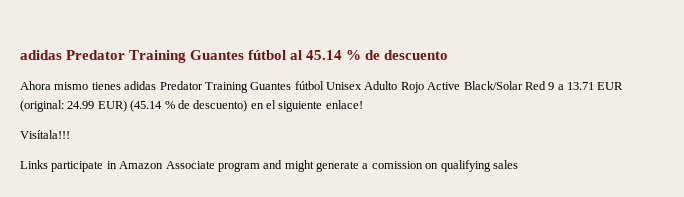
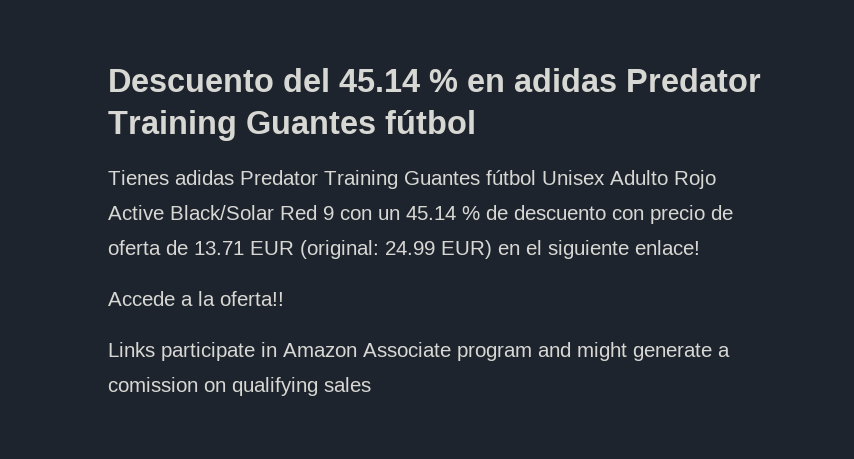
- adidas Predator Training Guantes fútbol al 45.14 % de descuento
- Ahora mismo tienes adidas Predator Training Guantes fútbol Unisex Adulto Rojo Active Black/Solar Red 9 a 13.71 EUR (original: 24.99 EUR) (45.14 % de descuento) en el siguiente enlace!
+ Descuento del 45.14 % en adidas Predator Training Guantes fútbol
+ Tienes adidas Predator Training Guantes fútbol Unisex Adulto Rojo Active Black/Solar Red 9 con un 45.14 % de descuento con precio de oferta de 13.71 EUR (original: 24.99 EUR) en el siguiente enlace!
- Visítala!!!
+ Accede a la oferta!!

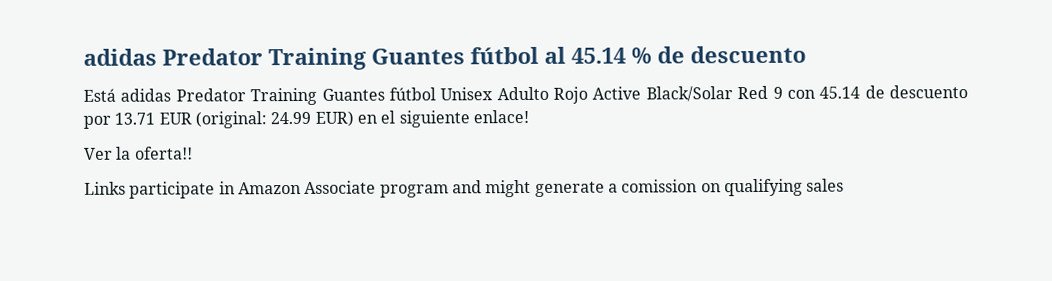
- Descuento del 45.14 % en adidas Predator Training Guantes fútbol
- Tienes adidas Predator Training Guantes fútbol Unisex Adulto Rojo Active Black/Solar Red 9 con un 45.14 % de descuento con precio de oferta de 13.71 EUR (original: 24.99 EUR) en el siguiente enlace!
+ adidas Predator Training Guantes fútbol al 45.14 % de descuento
+ Está adidas Predator Training Guantes fútbol Unisex Adulto Rojo Active Black/Solar Red 9 con 45.14 de descuento por 13.71 EUR (original: 24.99 EUR) en el siguiente enlace!
- Accede a la oferta!!
+ Ver la oferta!!

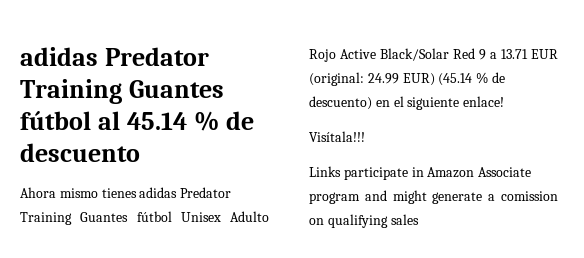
- Está adidas Predator Training Guantes fútbol Unisex Adulto Rojo Active Black/Solar Red 9 con 45.14 de descuento por 13.71 EUR (original: 24.99 EUR) en el siguiente enlace!
+ Ahora mismo tienes adidas Predator Training Guantes fútbol Unisex Adulto Rojo Active Black/Solar Red 9 a 13.71 EUR (original: 24.99 EUR) (45.14 % de descuento) en el siguiente enlace!
- Ver la oferta!!
+ Visítala!!!

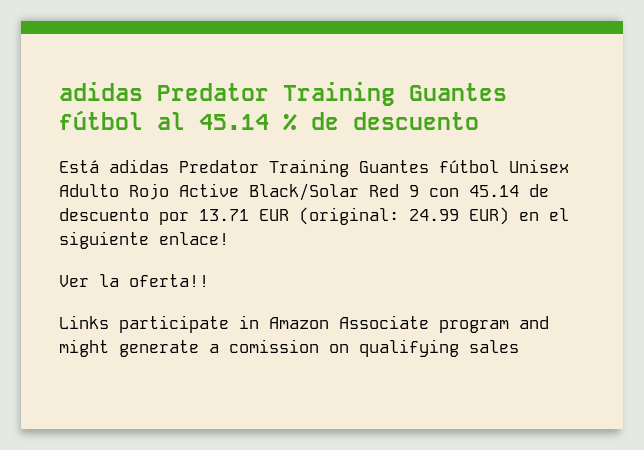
- Ahora mismo tienes adidas Predator Training Guantes fútbol Unisex Adulto Rojo Active Black/Solar Red 9 a 13.71 EUR (original: 24.99 EUR) (45.14 % de descuento) en el siguiente enlace!
+ Está adidas Predator Training Guantes fútbol Unisex Adulto Rojo Active Black/Solar Red 9 con 45.14 de descuento por 13.71 EUR (original: 24.99 EUR) en el siguiente enlace!
- Visítala!!!
+ Ver la oferta!!

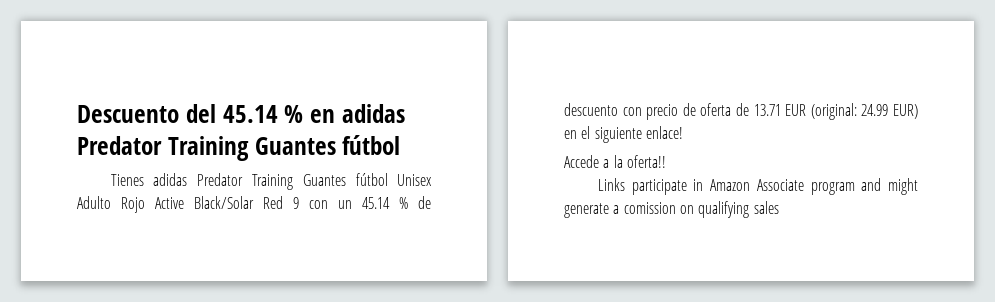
- adidas Predator Training Guantes fútbol al 45.14 % de descuento
- Está adidas Predator Training Guantes fútbol Unisex Adulto Rojo Active Black/Solar Red 9 con 45.14 de descuento por 13.71 EUR (original: 24.99 EUR) en el siguiente enlace!
+ Descuento del 45.14 % en adidas Predator Training Guantes fútbol
+ Tienes adidas Predator Training Guantes fútbol Unisex Adulto Rojo Active Black/Solar Red 9 con un 45.14 % de descuento con precio de oferta de 13.71 EUR (original: 24.99 EUR) en el siguiente enlace!
- Ver la oferta!!
+ Accede a la oferta!!

